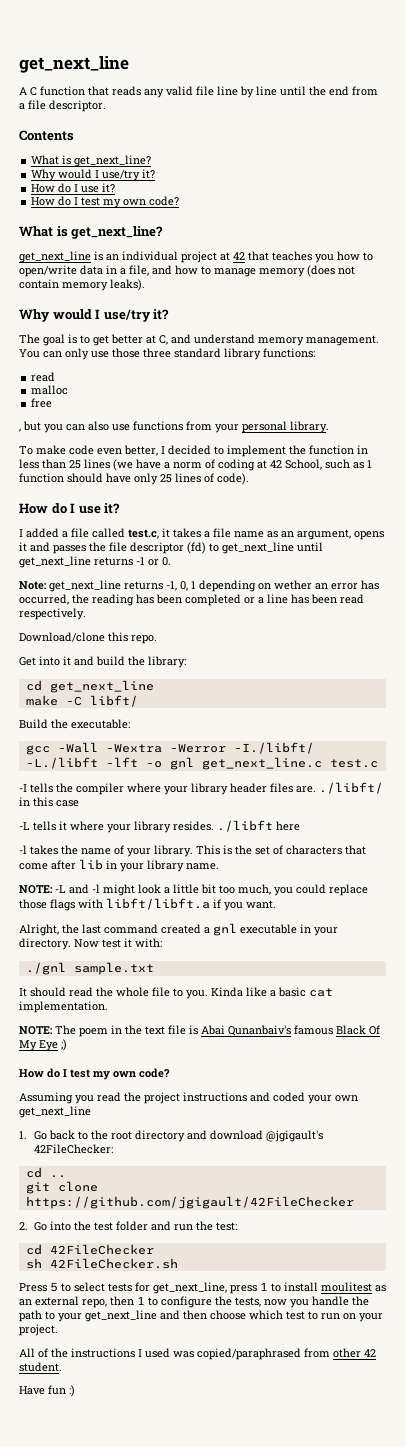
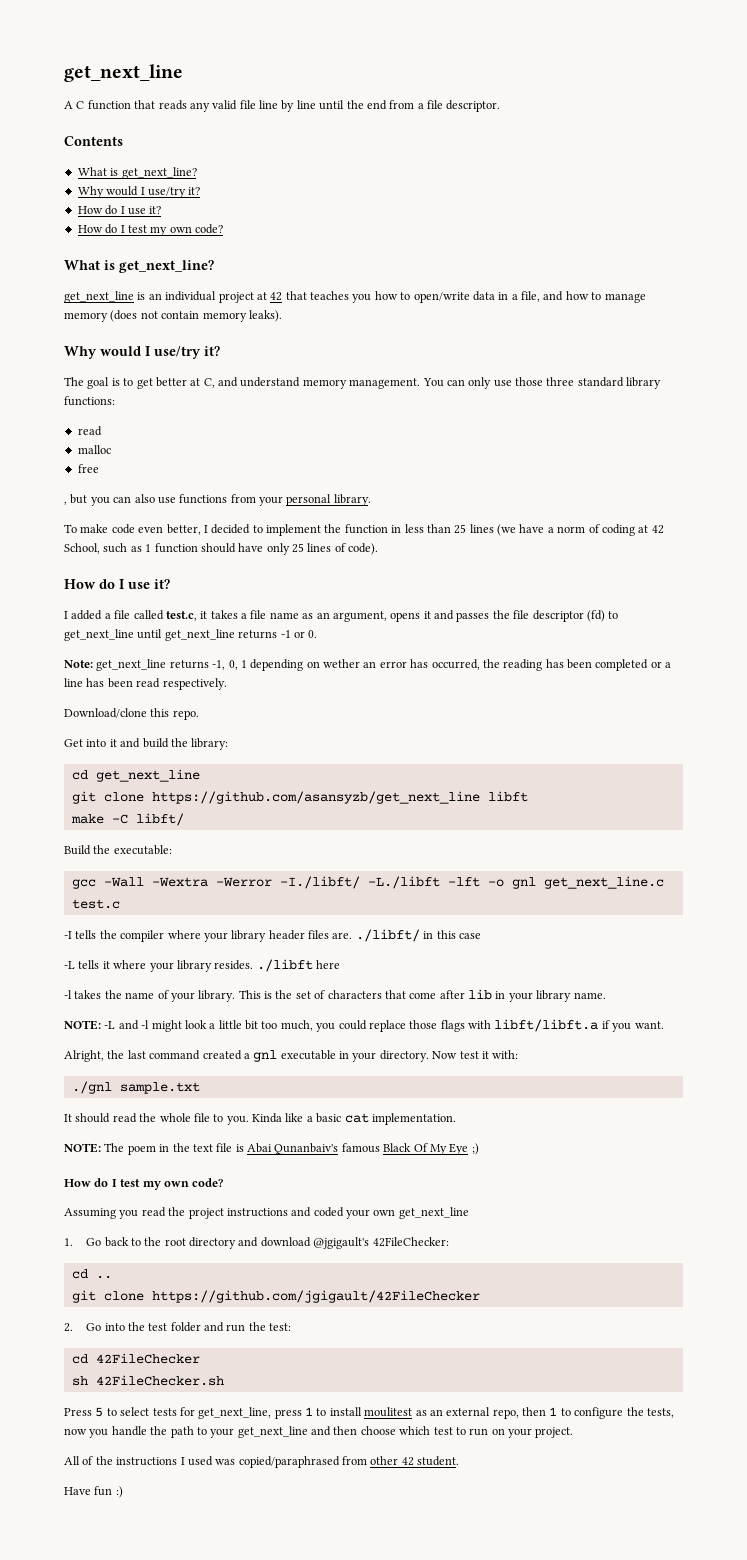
+ git clone https://github.com/asansyzb/get_next_line libft

